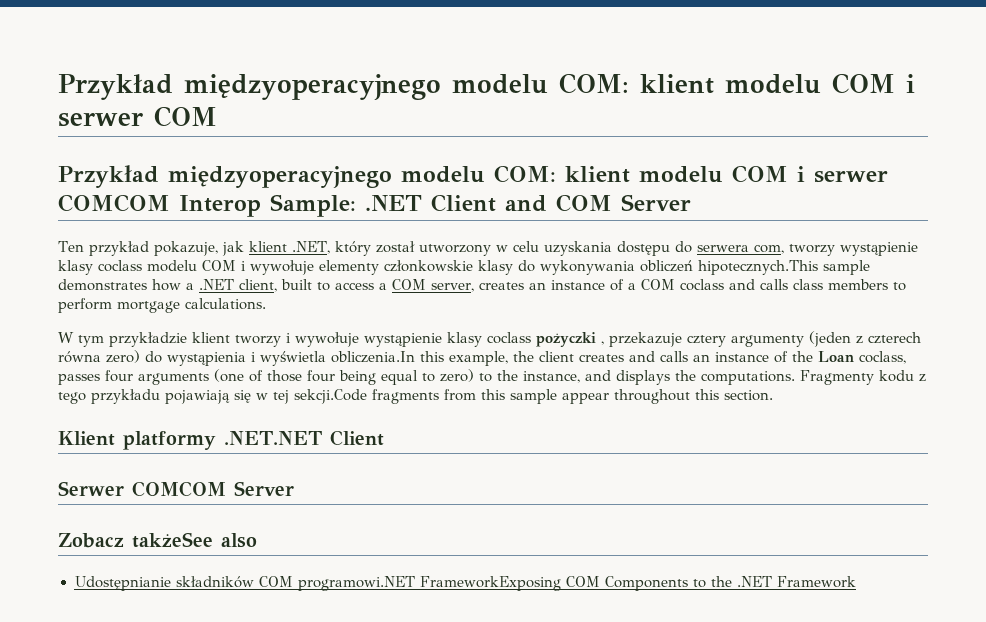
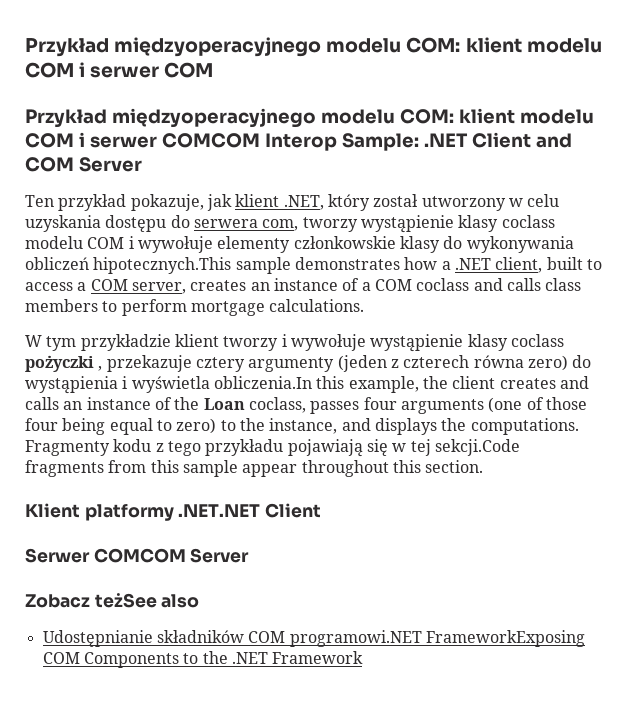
- Zobacz takżeSee also
+ Zobacz teżSee also

